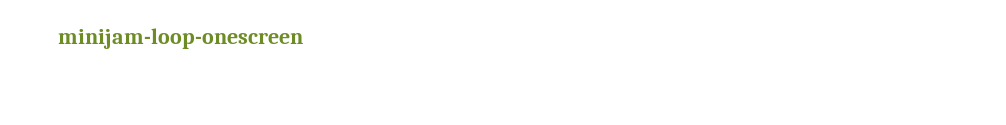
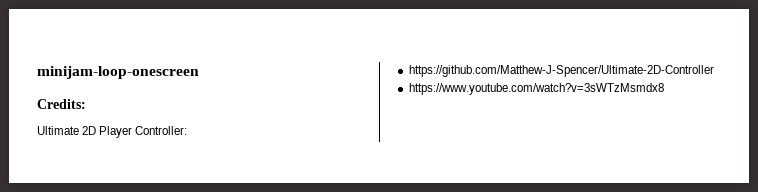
+ Credits:
+ Ultimate 2D Player Controller:
+ https://github.com/Matthew-J-Spencer/Ultimate-2D-Controller
+ https://www.youtube.com/watch?v=3sWTzMsmdx8

